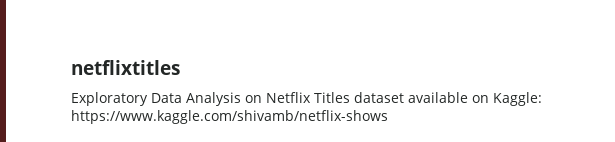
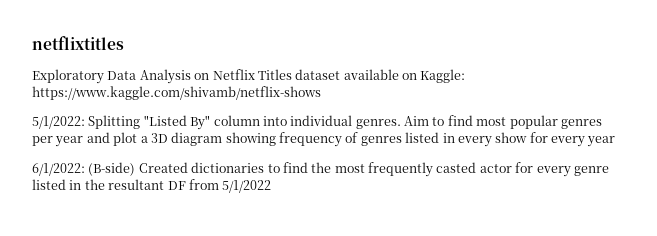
+ 5/1/2022: Splitting "Listed By" column into individual genres. Aim to find most popular genres per year and plot a 3D diagram showing frequency of genres listed in every show for every year
+ 6/1/2022: (B-side) Created dictionaries to find the most frequently casted actor for every genre listed in the resultant DF from 5/1/2022

